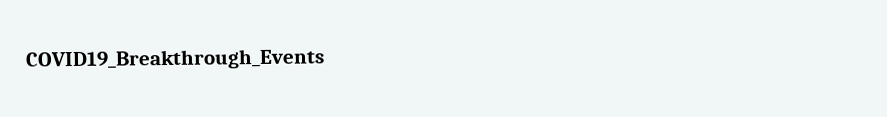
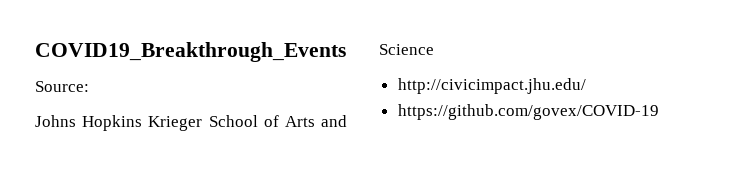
+ Source:
+ Johns Hopkins Krieger School of Arts and Science
+ http://civicimpact.jhu.edu/
+ https://github.com/govex/COVID-19

